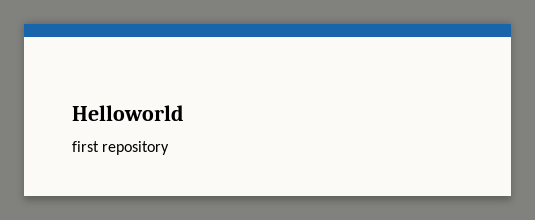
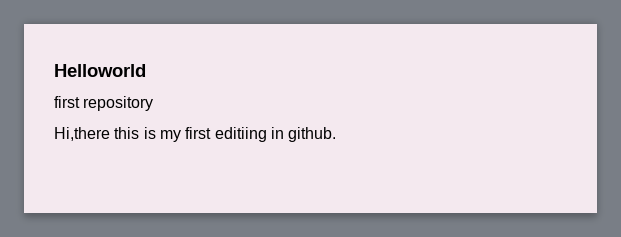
+ Hi,there this is my first editiing in github.

